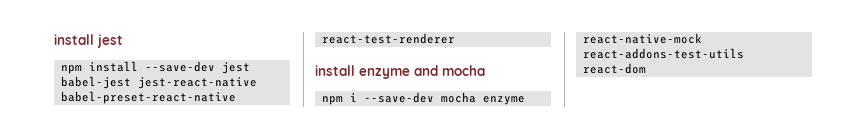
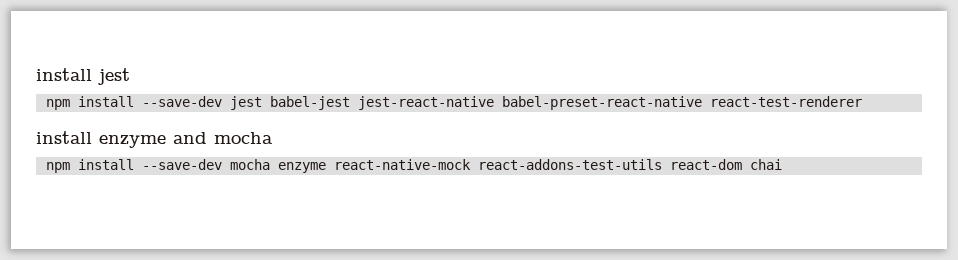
- npm i --save-dev mocha enzyme react-native-mock react-addons-test-utils react-dom
+ npm install --save-dev mocha enzyme react-native-mock react-addons-test-utils react-dom chai

